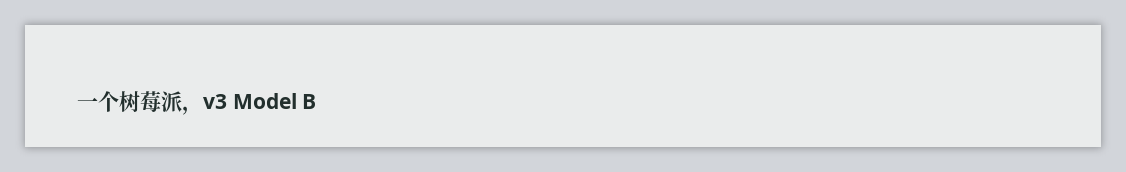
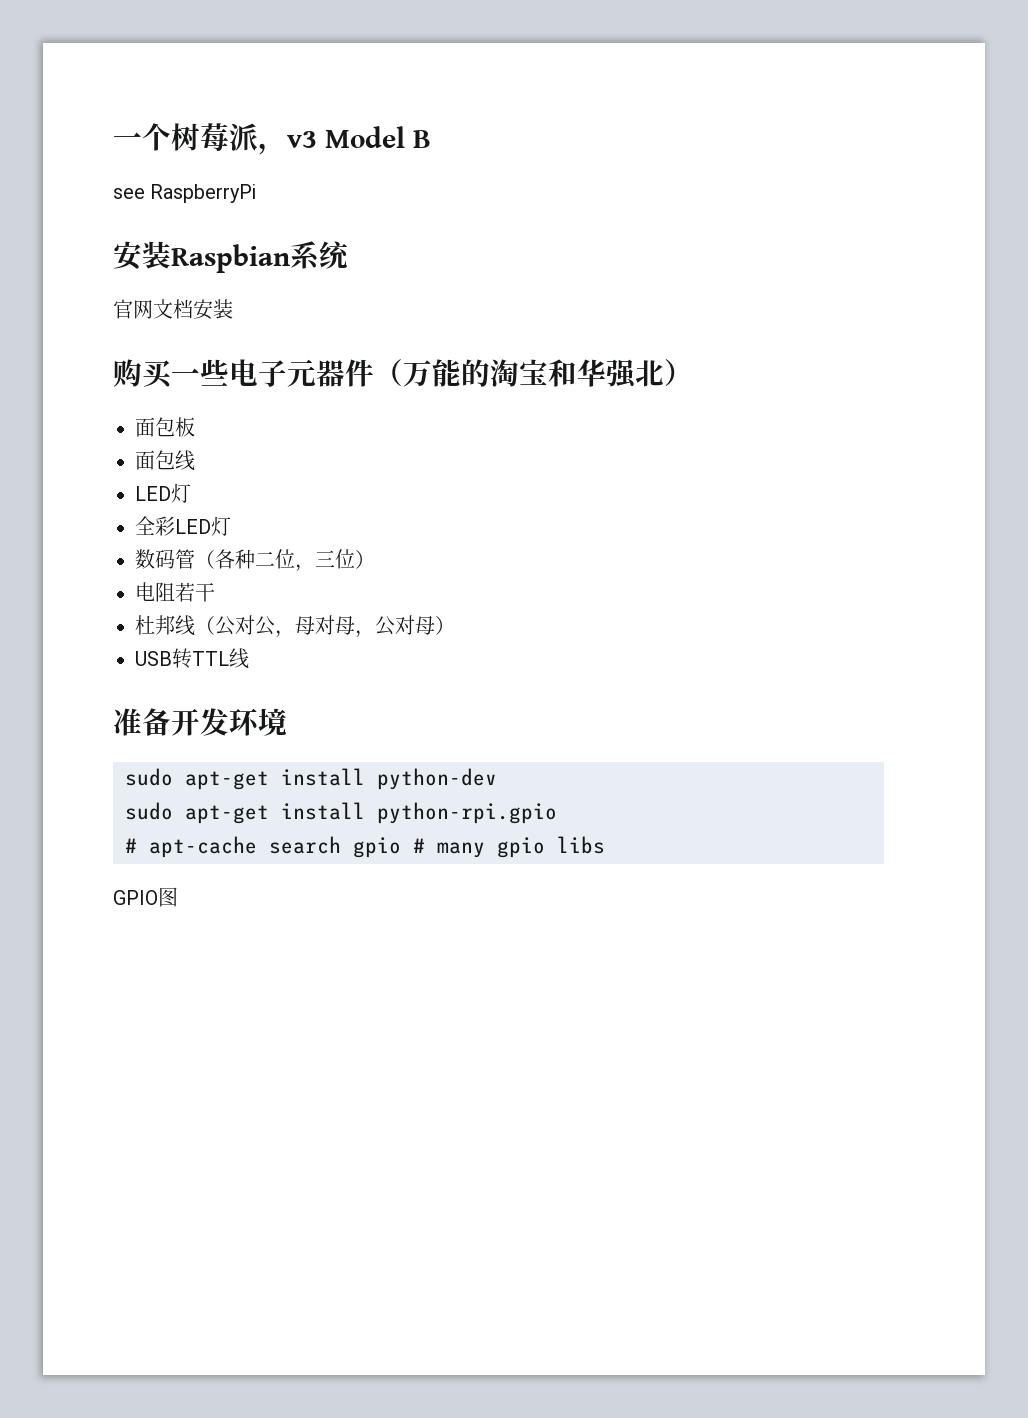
+ see RaspberryPi
+ 安装Raspbian系统
+ 官网文档安装
+ 购买一些电子元器件（万能的淘宝和华强北）
+ 面包板
+ 面包线
+ LED灯
+ 全彩LED灯
+ 数码管（各种二位，三位）
+ 电阻若干
+ 杜邦线（公对公，母对母，公对母）
+ USB转TTL线
+ 准备开发环境
+ sudo apt-get install python-dev
+ sudo apt-get install python-rpi.gpio
+ # apt-cache search gpio # many gpio libs
+ GPIO图

